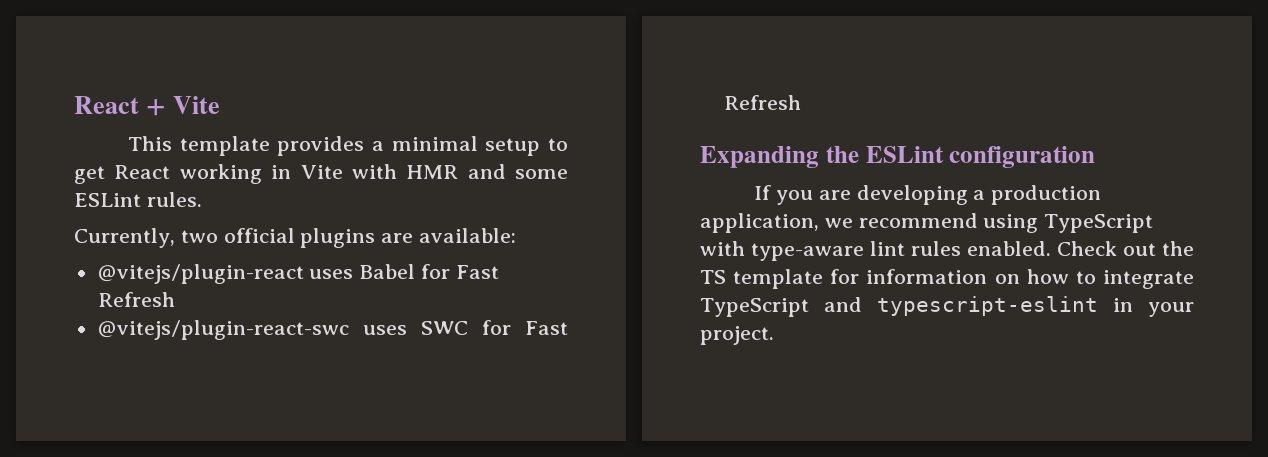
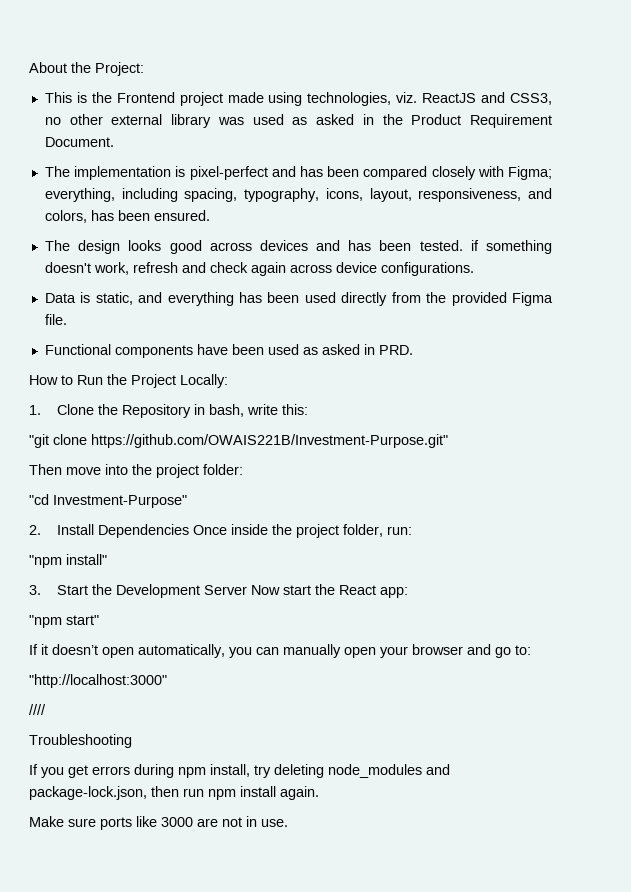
- React + Vite
- This template provides a minimal setup to get React working in Vite with HMR and some ESLint rules.
- Currently, two official plugins are available:
- @vitejs/plugin-react uses Babel for Fast Refresh
- @vitejs/plugin-react-swc uses SWC for Fast Refresh
- Expanding the ESLint configuration
- If you are developing a production application, we recommend using TypeScript with type-aware lint rules enabled. Check out the TS template for information on how to integrate TypeScript and typescript-eslint in your project.
+ About the Project:
+ This is the Frontend project made using technologies, viz. ReactJS and CSS3, no other external library was used as asked in the Product Requirement Document.
+ The implementation is pixel-perfect and has been compared closely with Figma; everything, including spacing, typography, icons, layout, responsiveness, and colors, has been ensured.
+ The design looks good across devices and has been tested. if something doesn't work, refresh and check again across device configurations.
+ Data is static, and everything has been used directly from the provided Figma file.
+ Functional components have been used as asked in PRD.
+ How to Run the Project Locally:
+ 1. Clone the Repository in bash, write this:
+ "git clone https://github.com/OWAIS221B/Investment-Purpose.git"
+ Then move into the project folder:
+ "cd Investment-Purpose"
+ 2. Install Dependencies Once inside the project folder, run:
+ "npm install"
+ 3. Start the Development Server Now start the React app:
+ "npm start"
+ If it doesn’t open automatically, you can manually open your browser and go to:
+ "http://localhost:3000"
+ ////
+ Troubleshooting
+ If you get errors during npm install, try deleting node_modules and package-lock.json, then run npm install again.
+ Make sure ports like 3000 are not in use.

